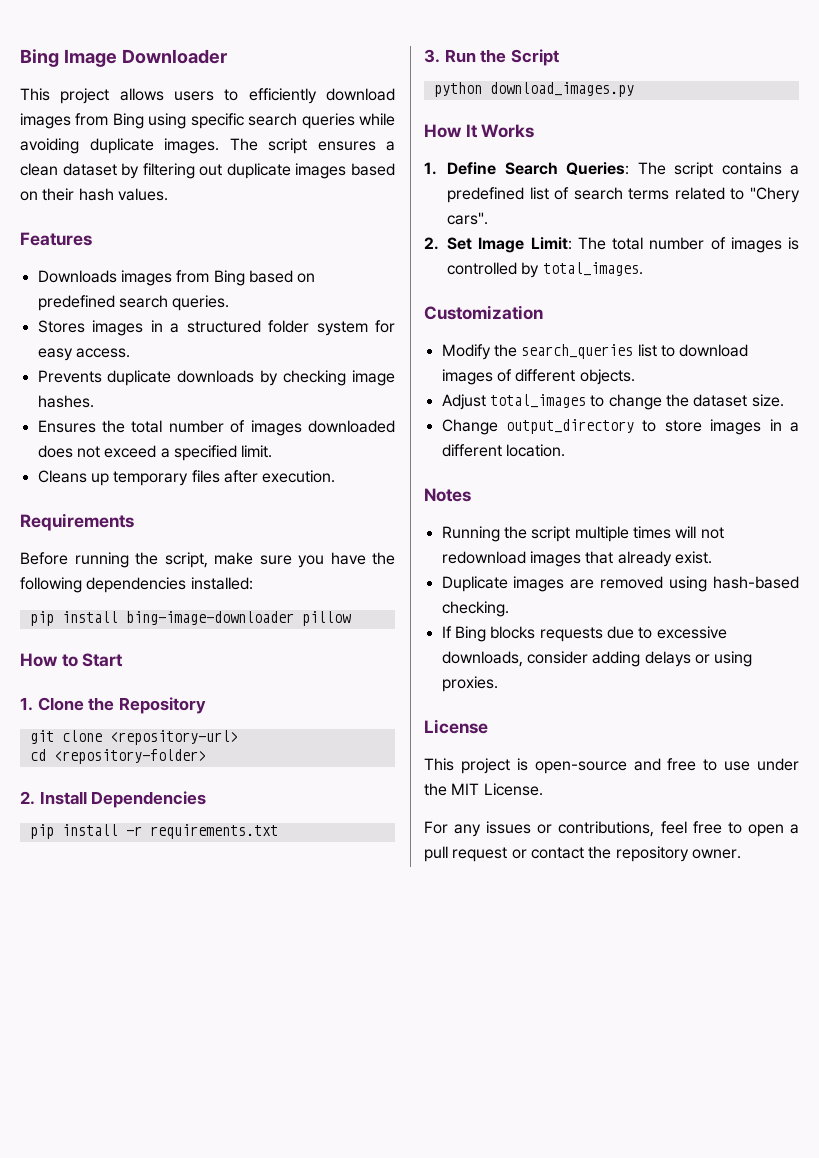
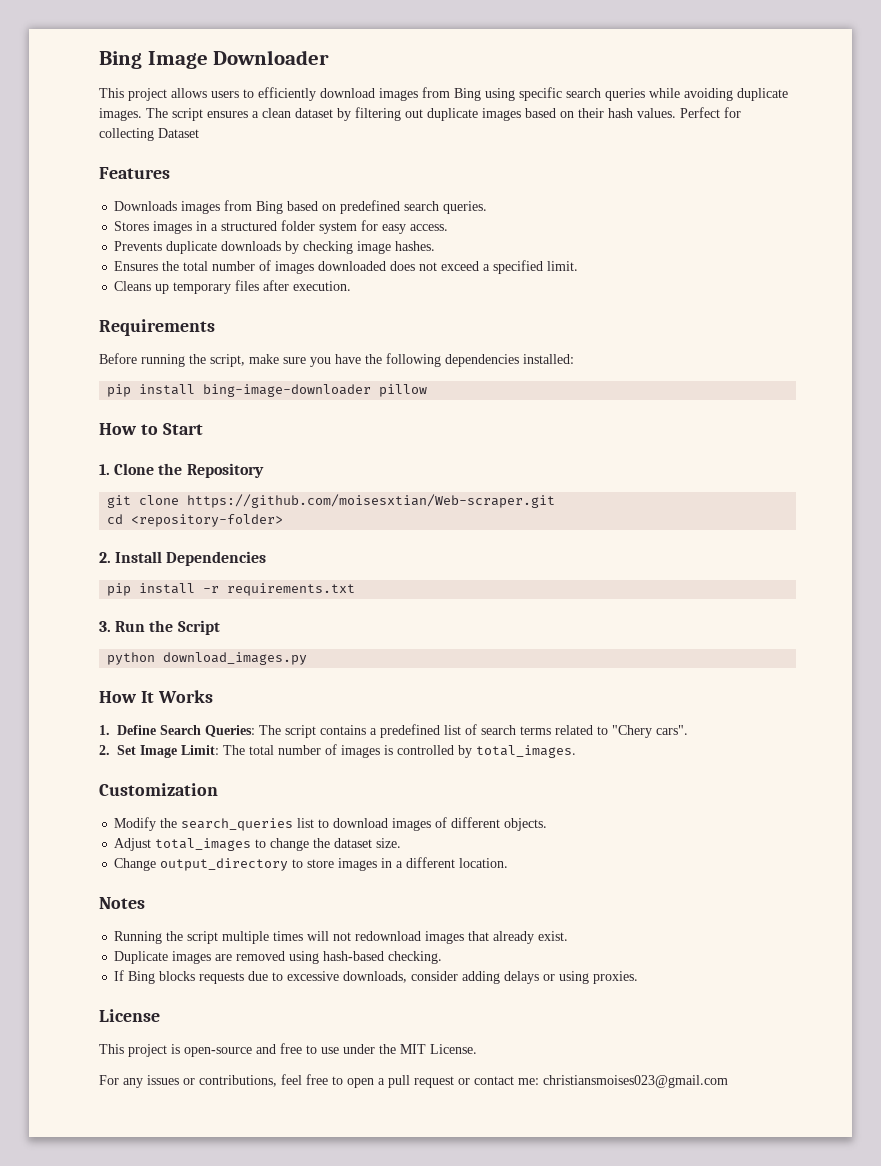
+ Perfect for collecting Dataset
- git clone <repository-url>
+ git clone https://github.com/moisesxtian/Web-scraper.git
- For any issues or contributions, feel free to open a pull request or contact the repository owner.
+ For any issues or contributions, feel free to open a pull request or contact me: christiansmoises023@gmail.com

